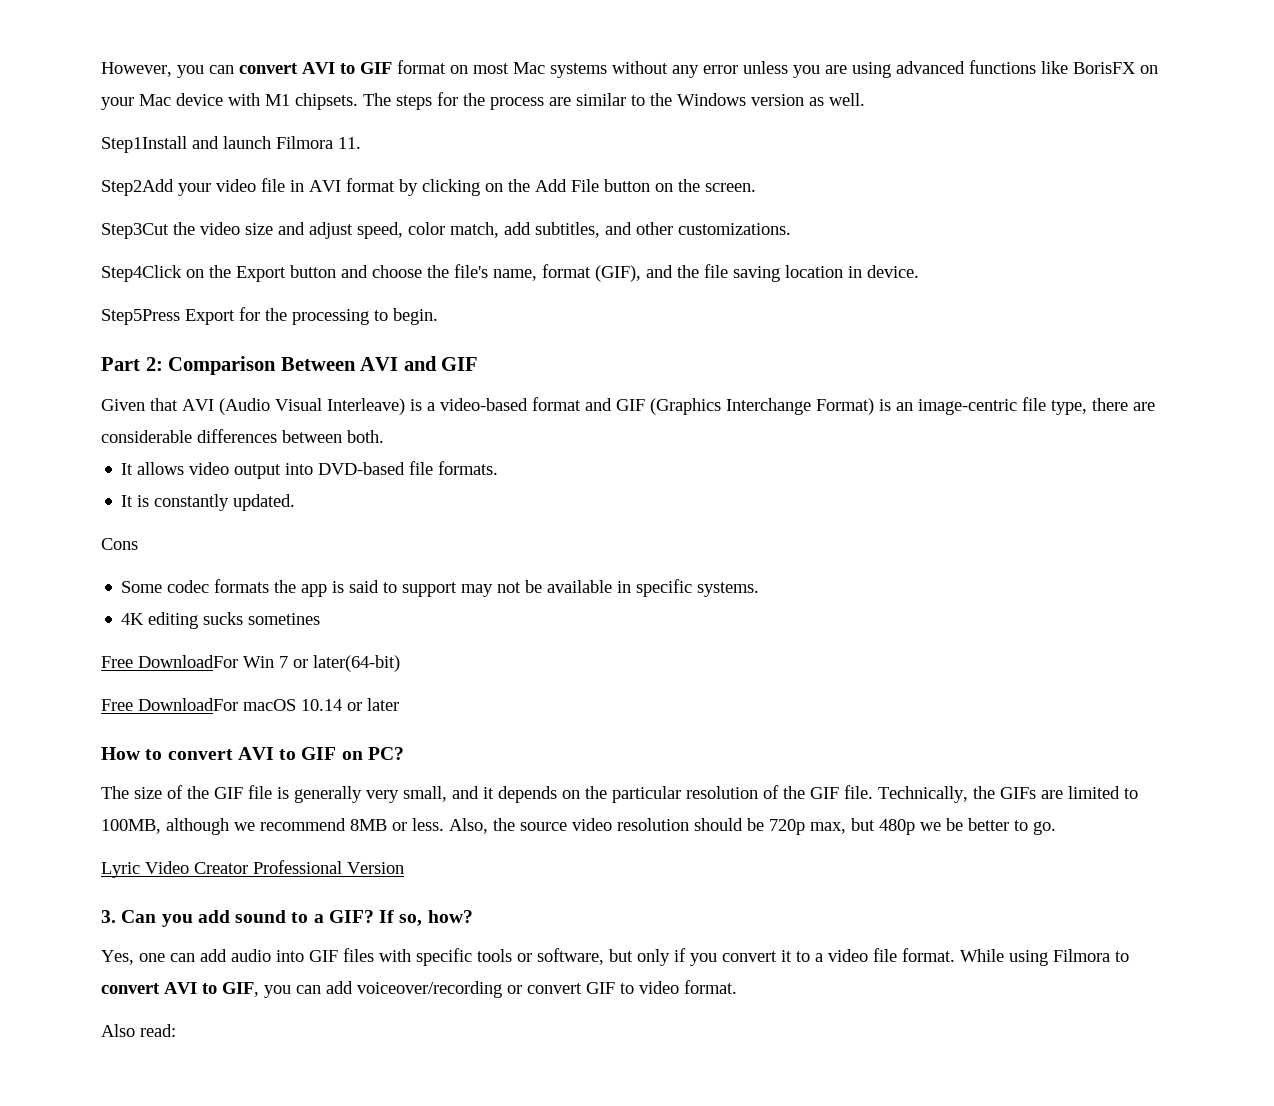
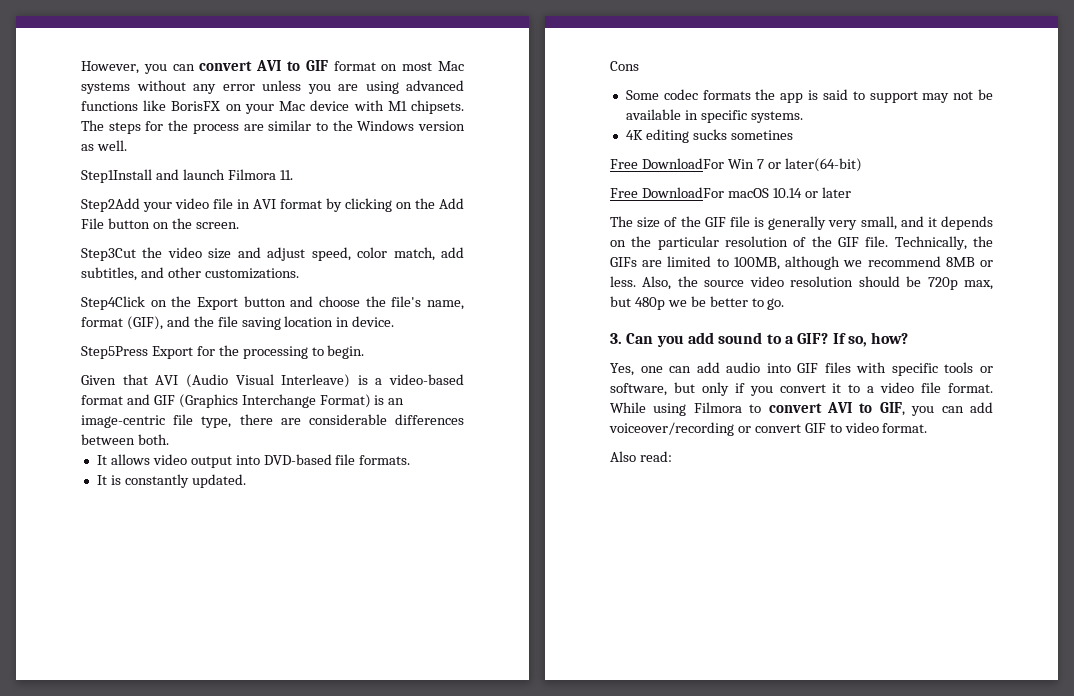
- Part 2: Comparison Between AVI and GIF
- How to convert AVI to GIF on PC?
- Lyric Video Creator Professional Version

